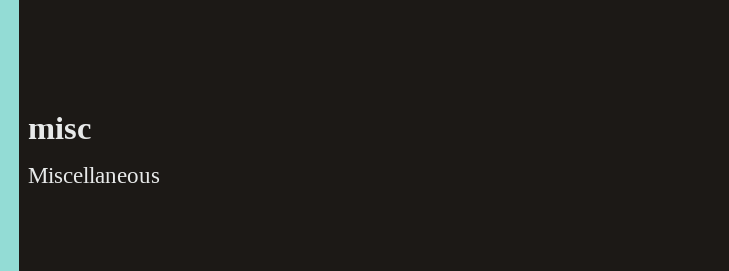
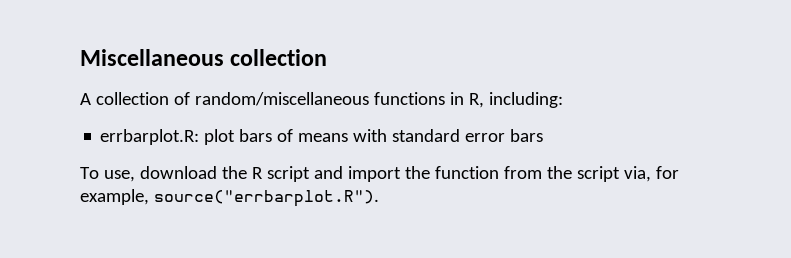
- misc
- Miscellaneous
+ Miscellaneous collection
+ A collection of random/miscellaneous functions in R, including:
+ errbarplot.R: plot bars of means with standard error bars
+ To use, download the R script and import the function from the script via, for example, source("errbarplot.R").

